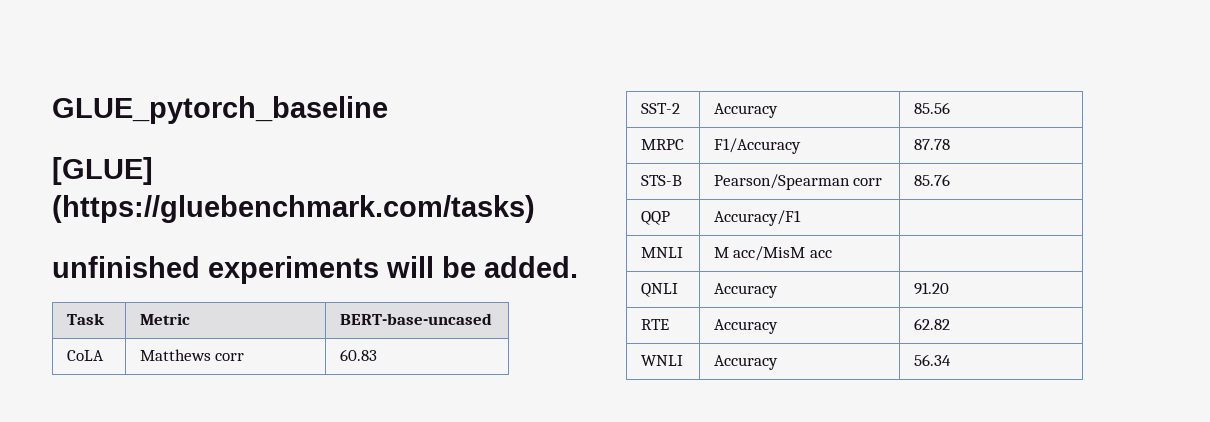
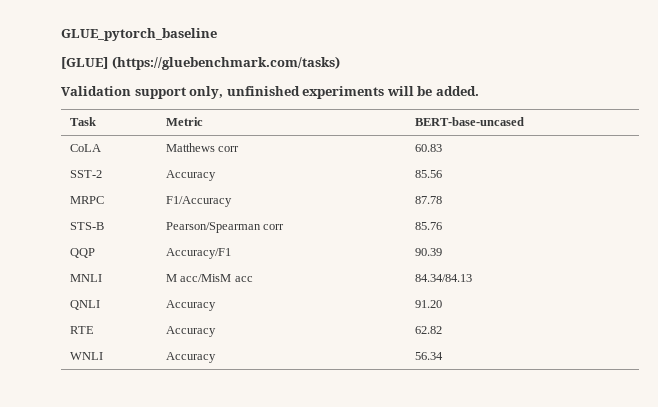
- unfinished experiments will be added.
+ Validation support only, unfinished experiments will be added.
- QQP | Accuracy/F1 |
+ QQP | Accuracy/F1 | 90.39
- MNLI | M acc/MisM acc |
+ MNLI | M acc/MisM acc | 84.34/84.13

